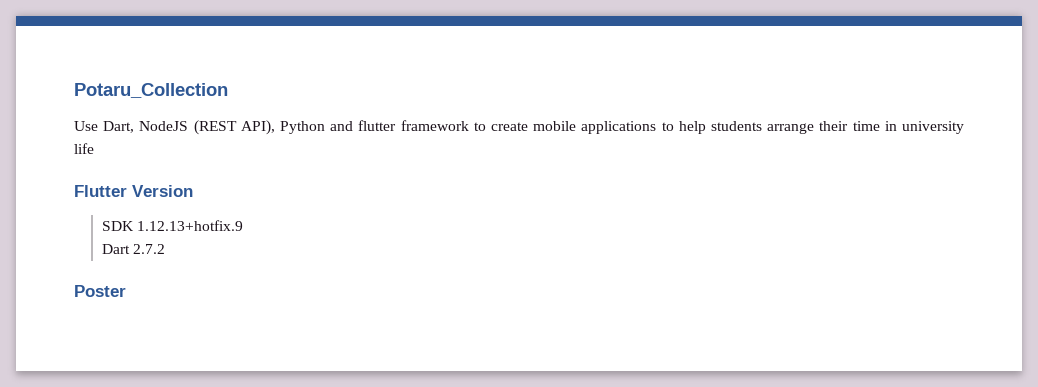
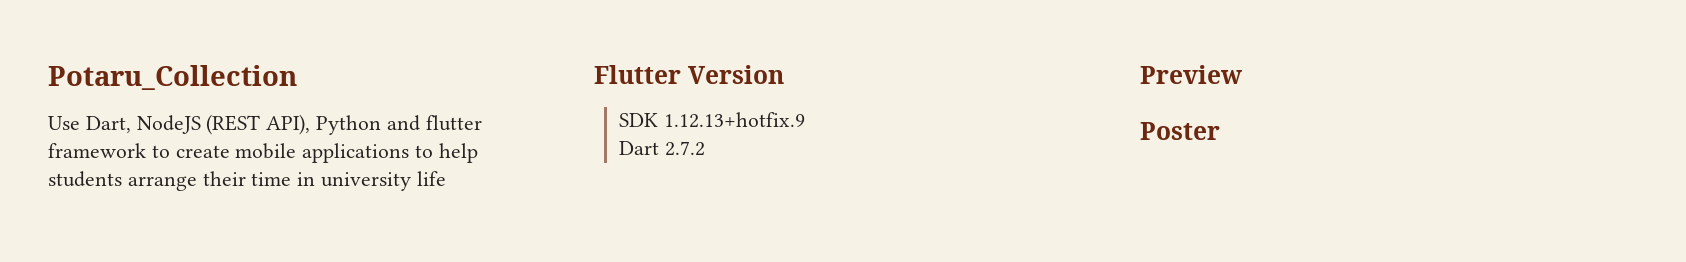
+ Preview

